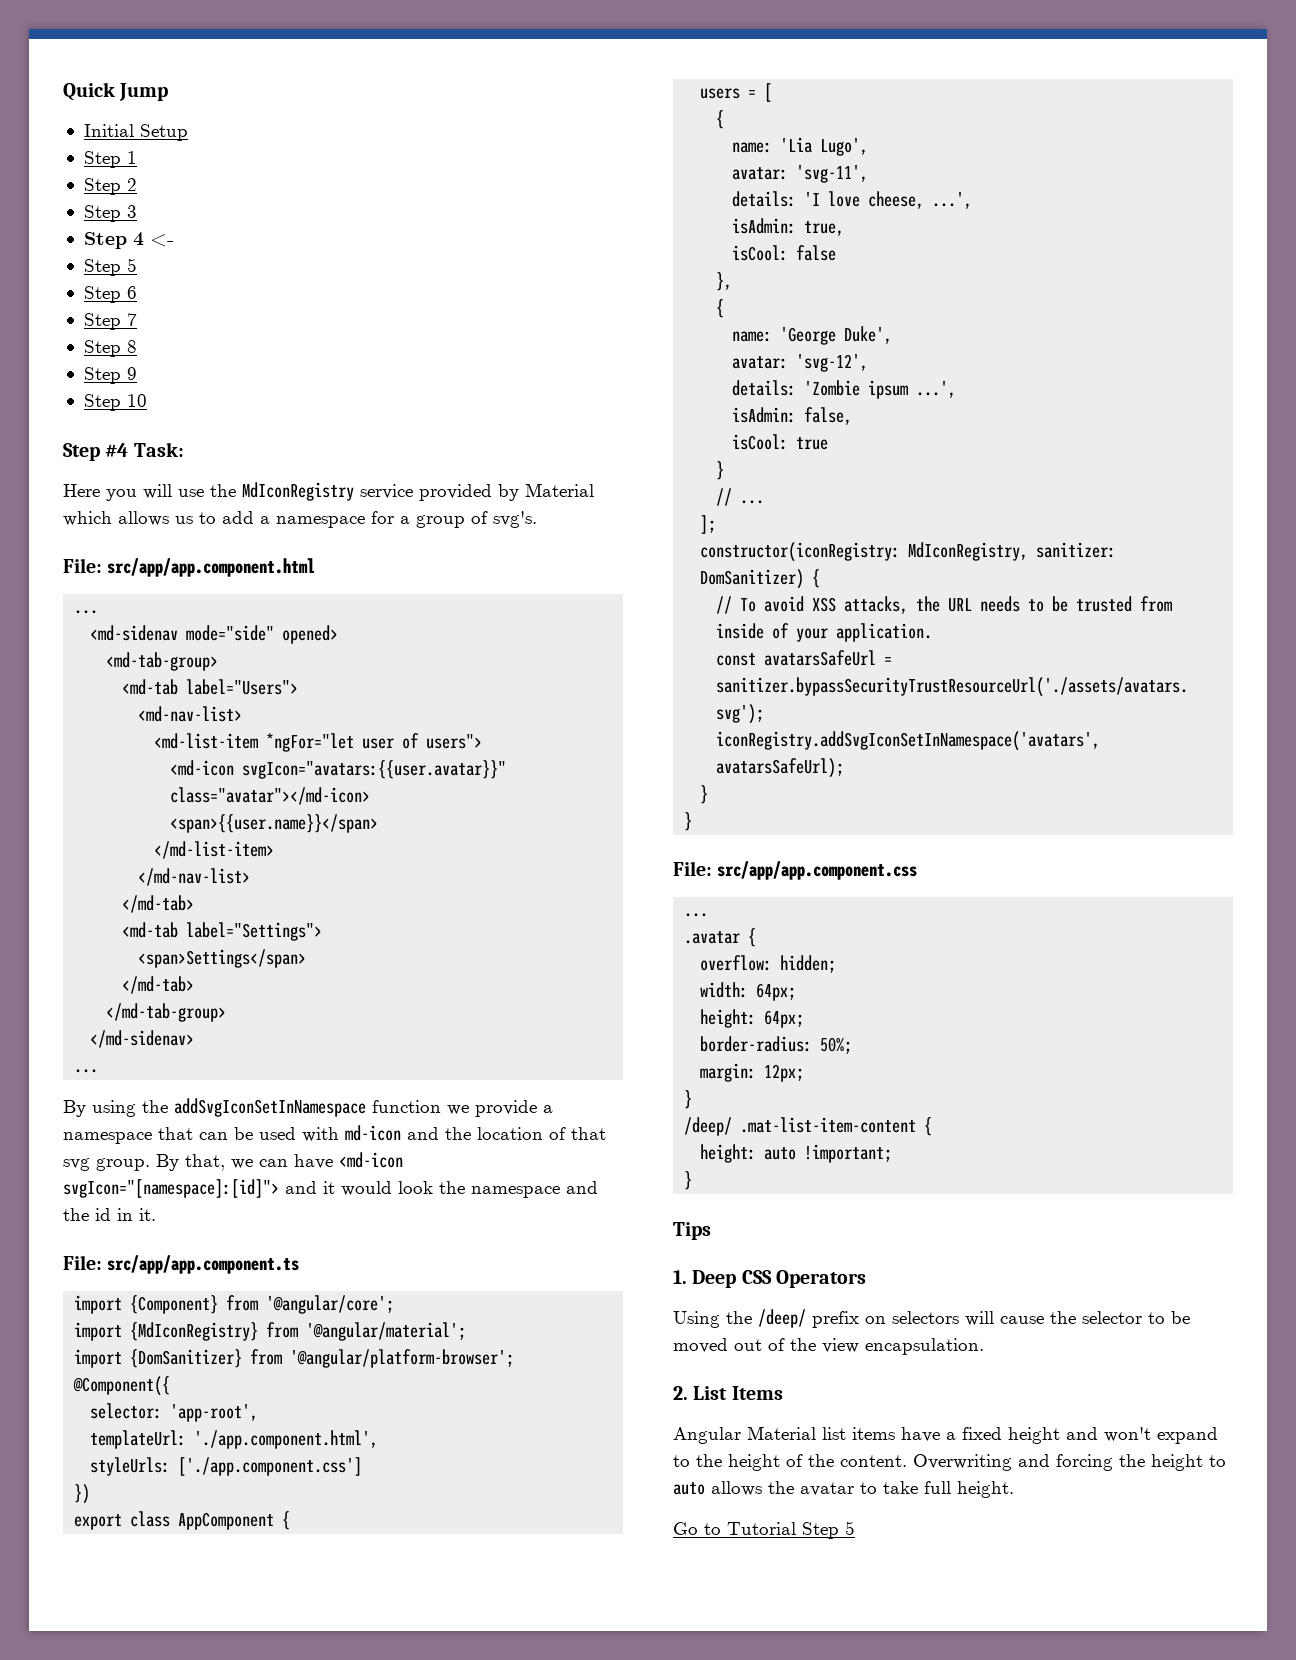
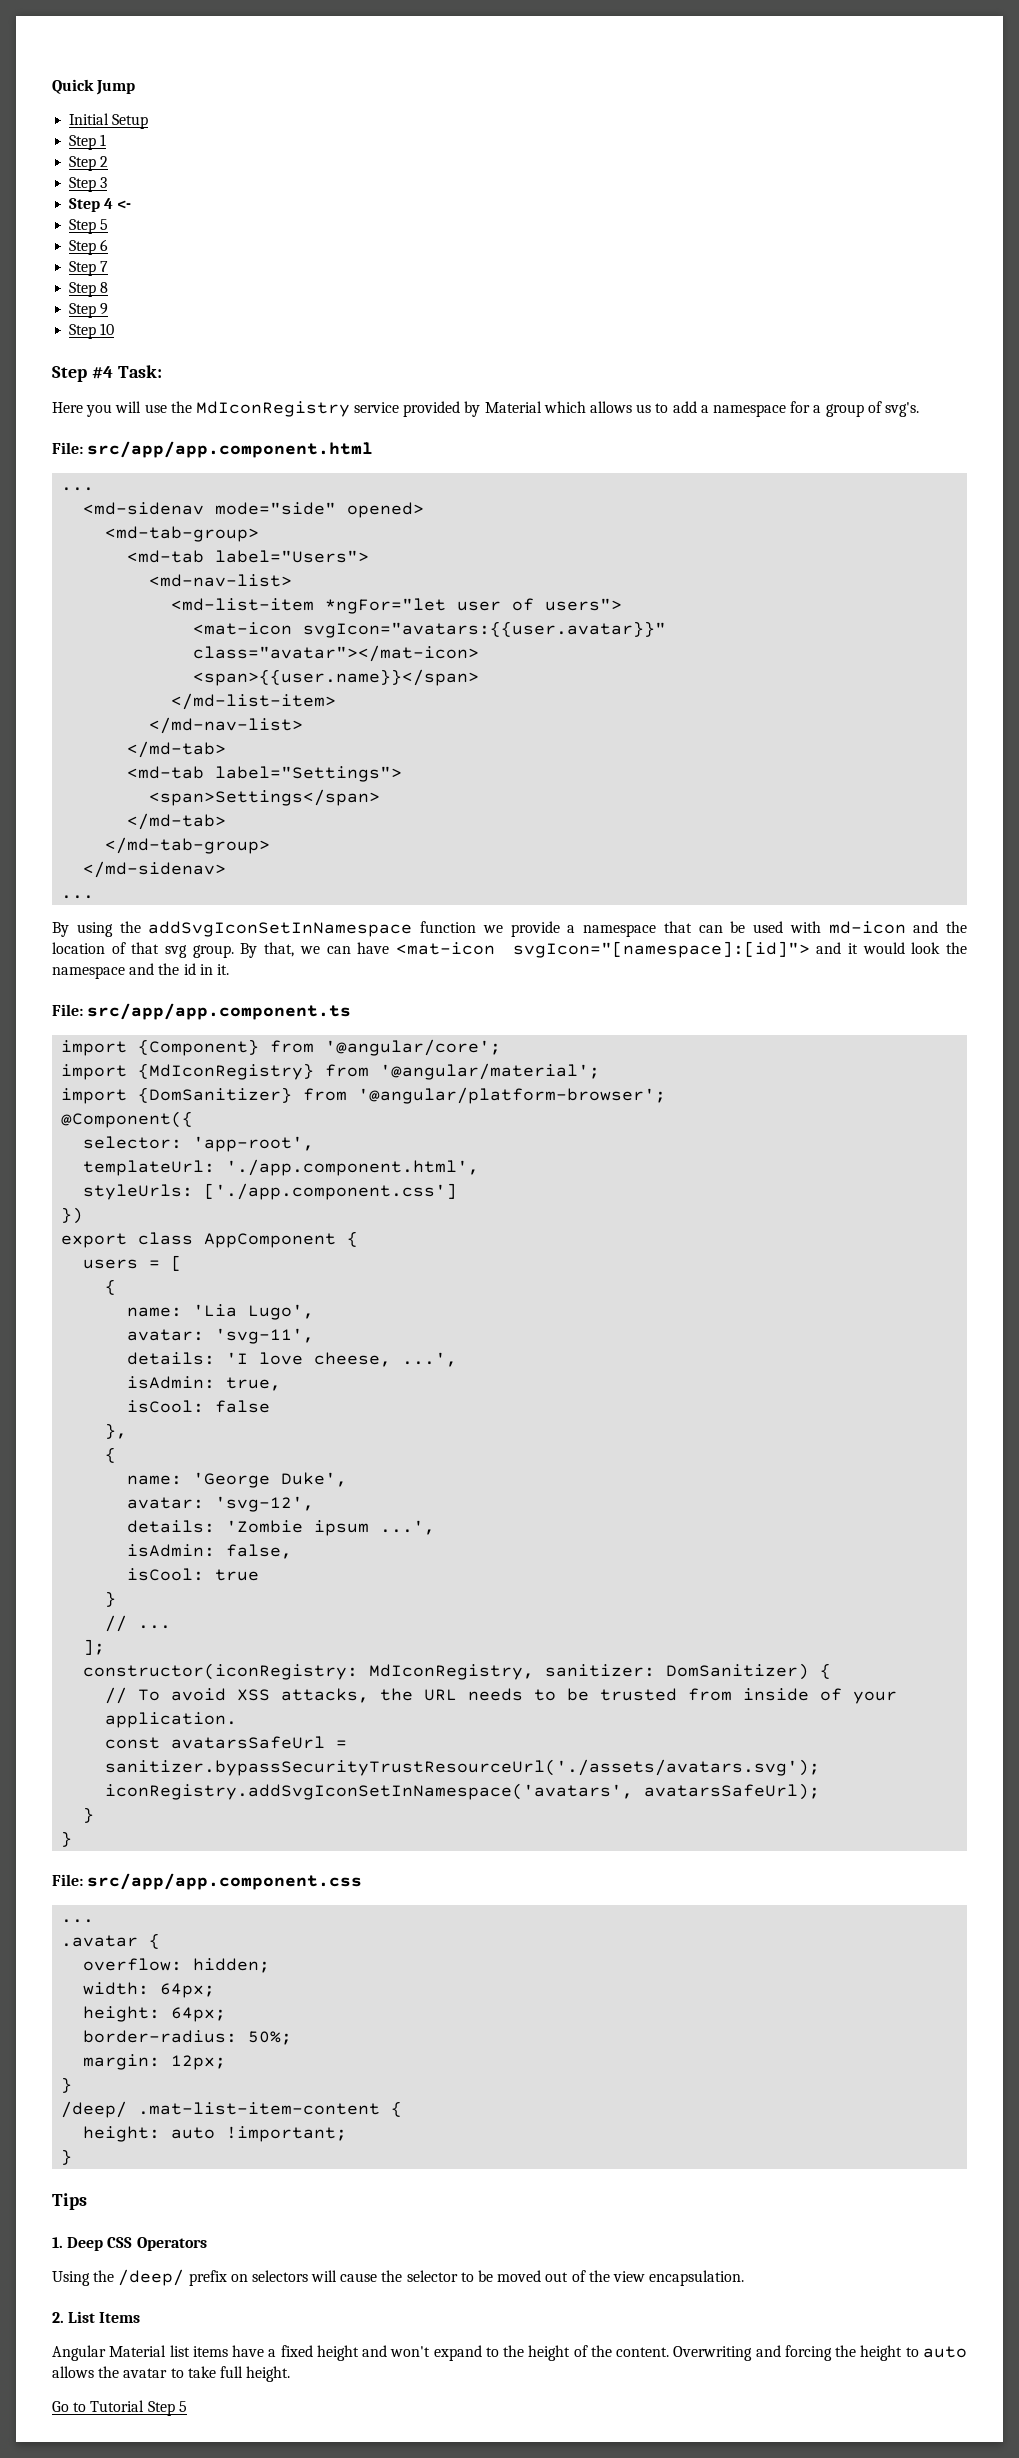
- <md-icon svgIcon="avatars:{{user.avatar}}" class="avatar"></md-icon>
+ <mat-icon svgIcon="avatars:{{user.avatar}}" class="avatar"></mat-icon>
- By that, we can have <md-icon svgIcon="[namespace]:[id]"> and it would look the namespace and the id in it.
+ By that, we can have <mat-icon svgIcon="[namespace]:[id]"> and it would look the namespace and the id in it.

